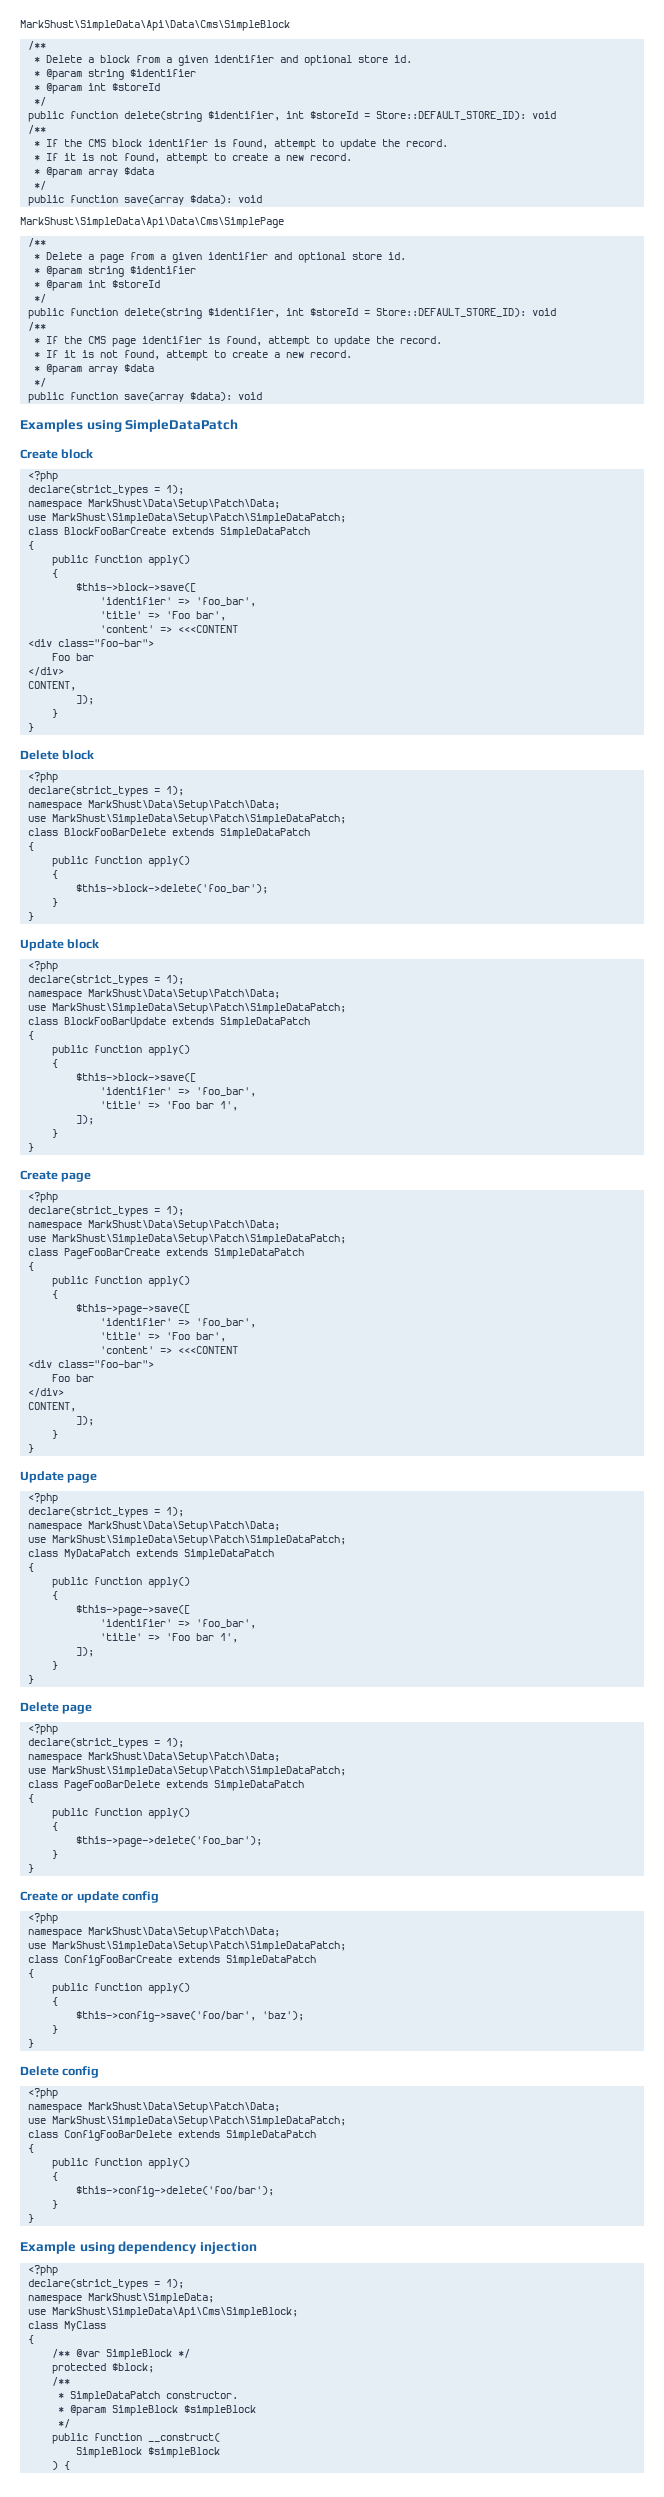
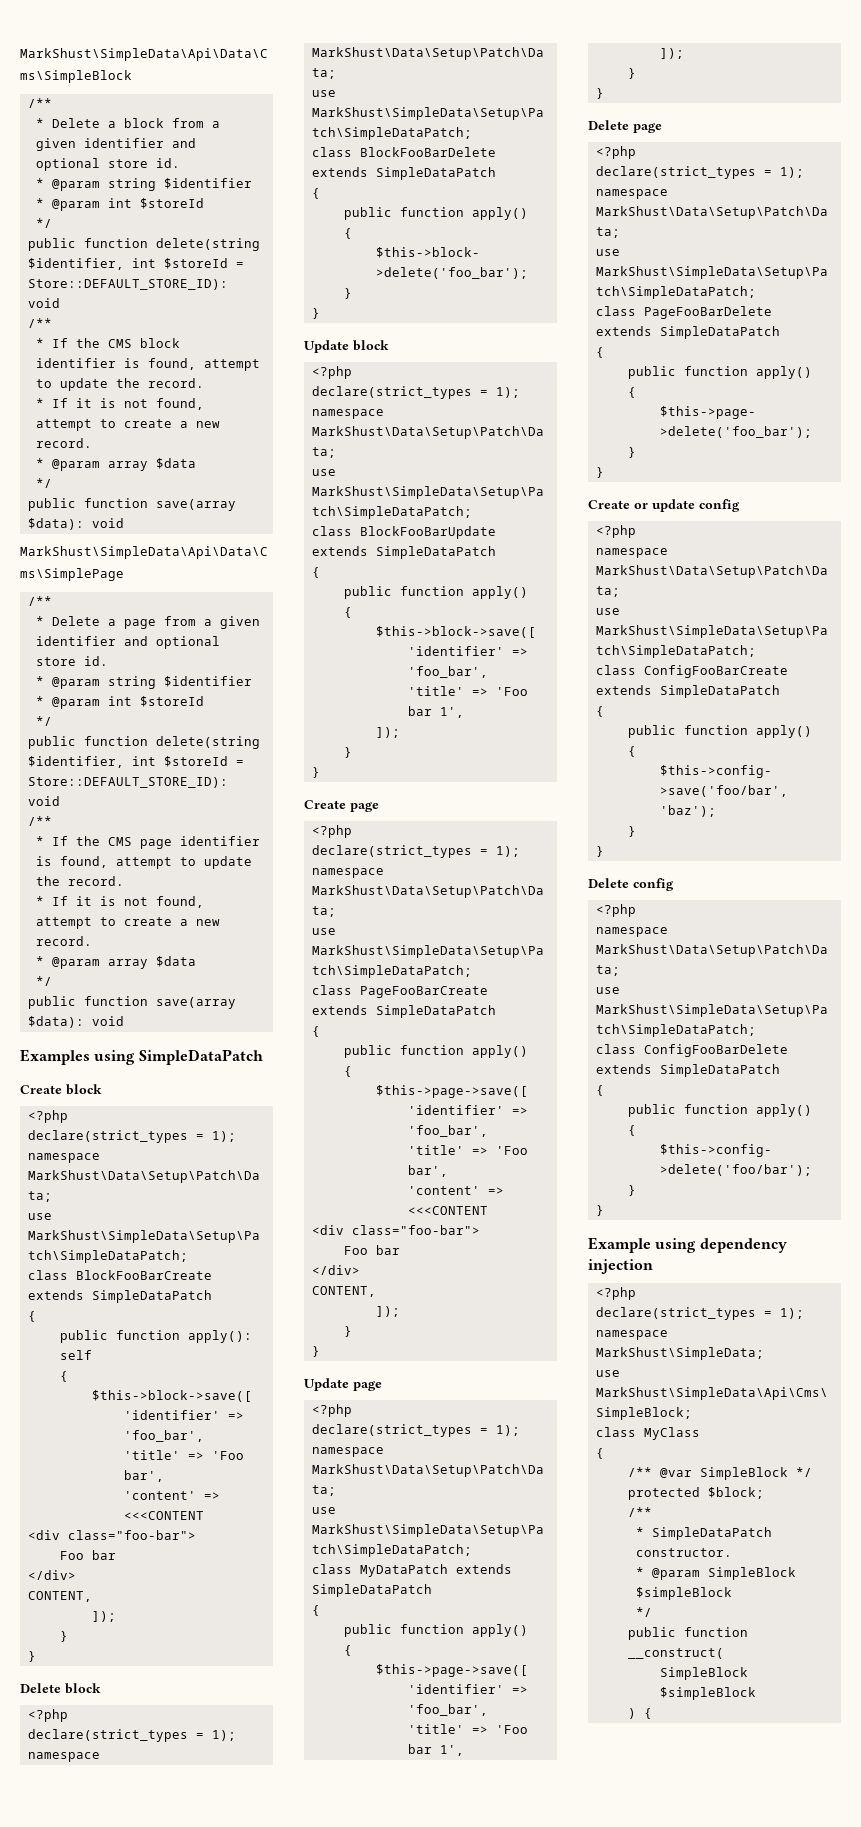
  class BlockFooBarCreate extends SimpleDataPatch
  {
- public function apply()
+ public function apply(): self

